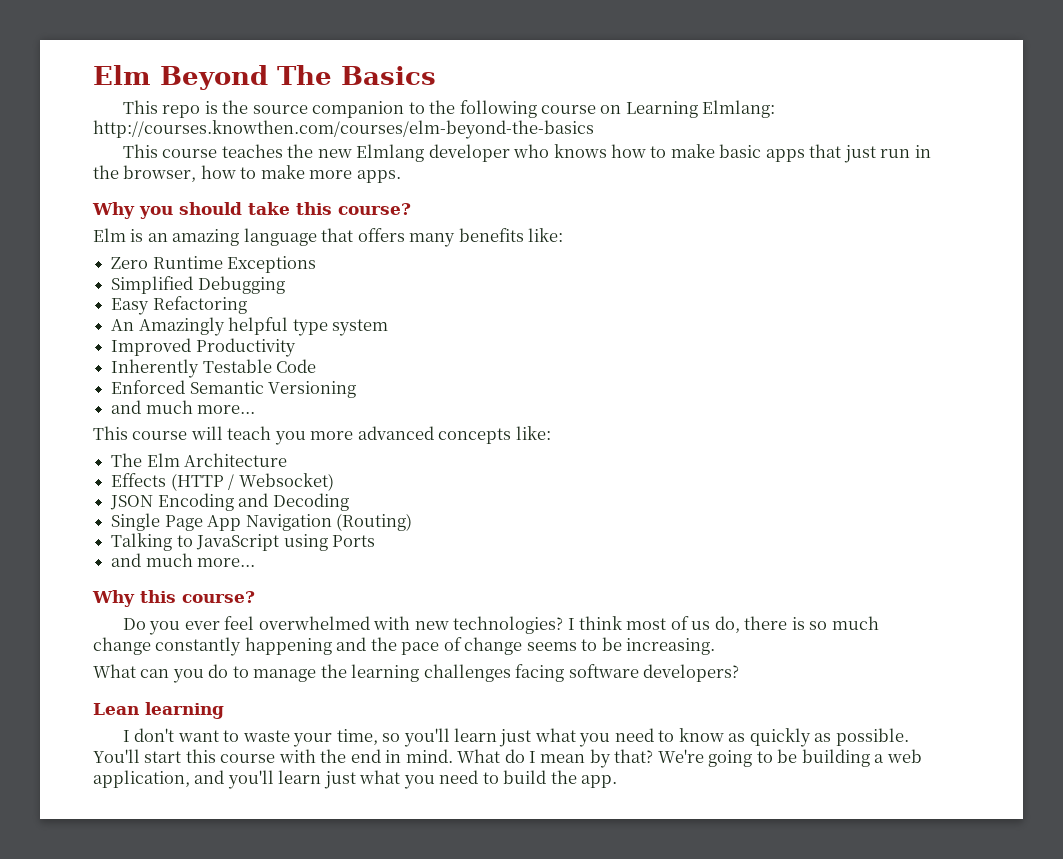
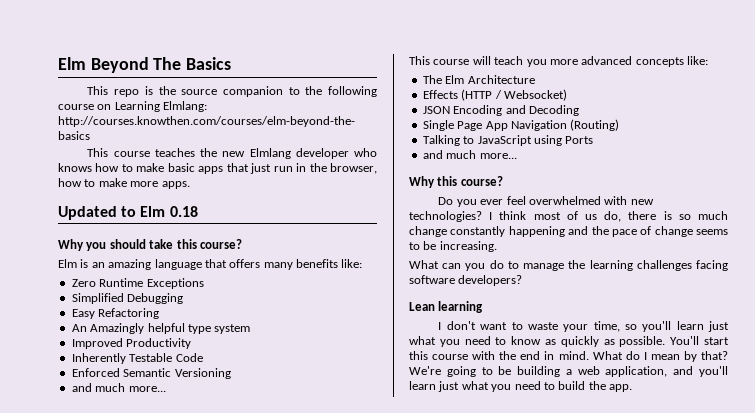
+ Updated to Elm 0.18

